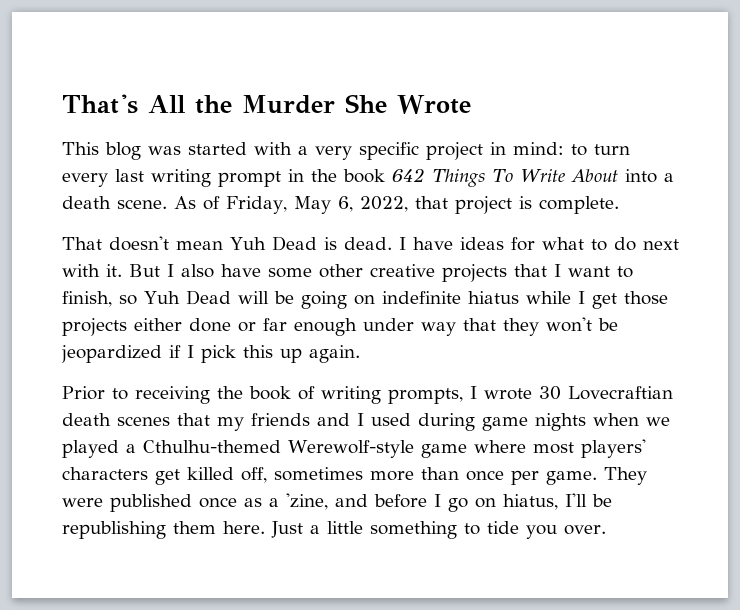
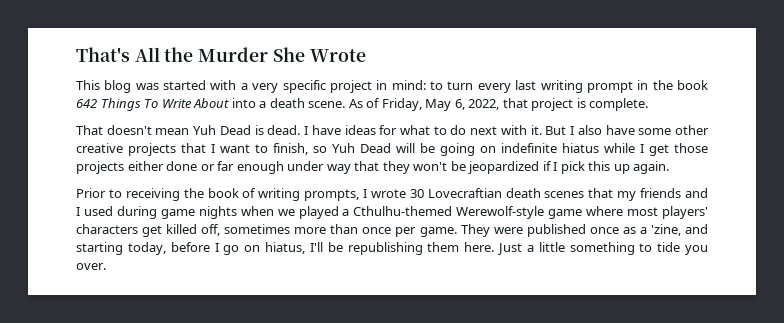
- They were published once as a 'zine, and before I go on hiatus, I'll be republishing them here.
+ They were published once as a 'zine, and starting today, before I go on hiatus, I'll be republishing them here.

